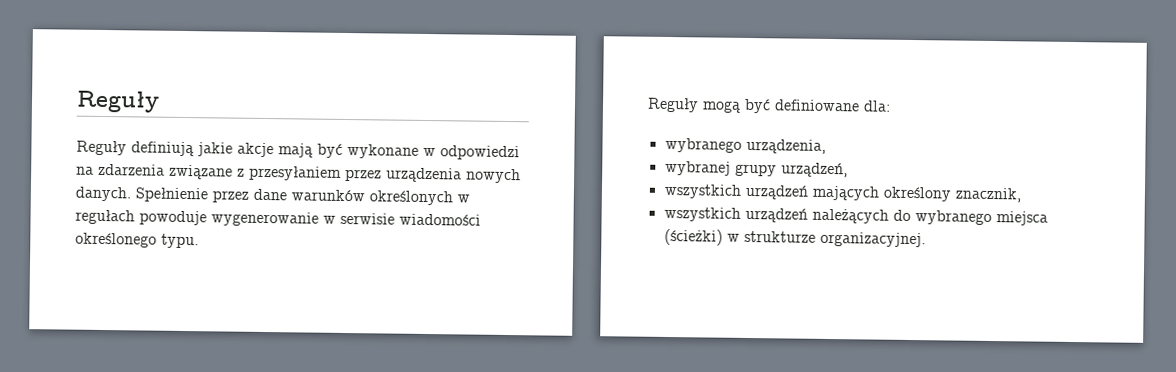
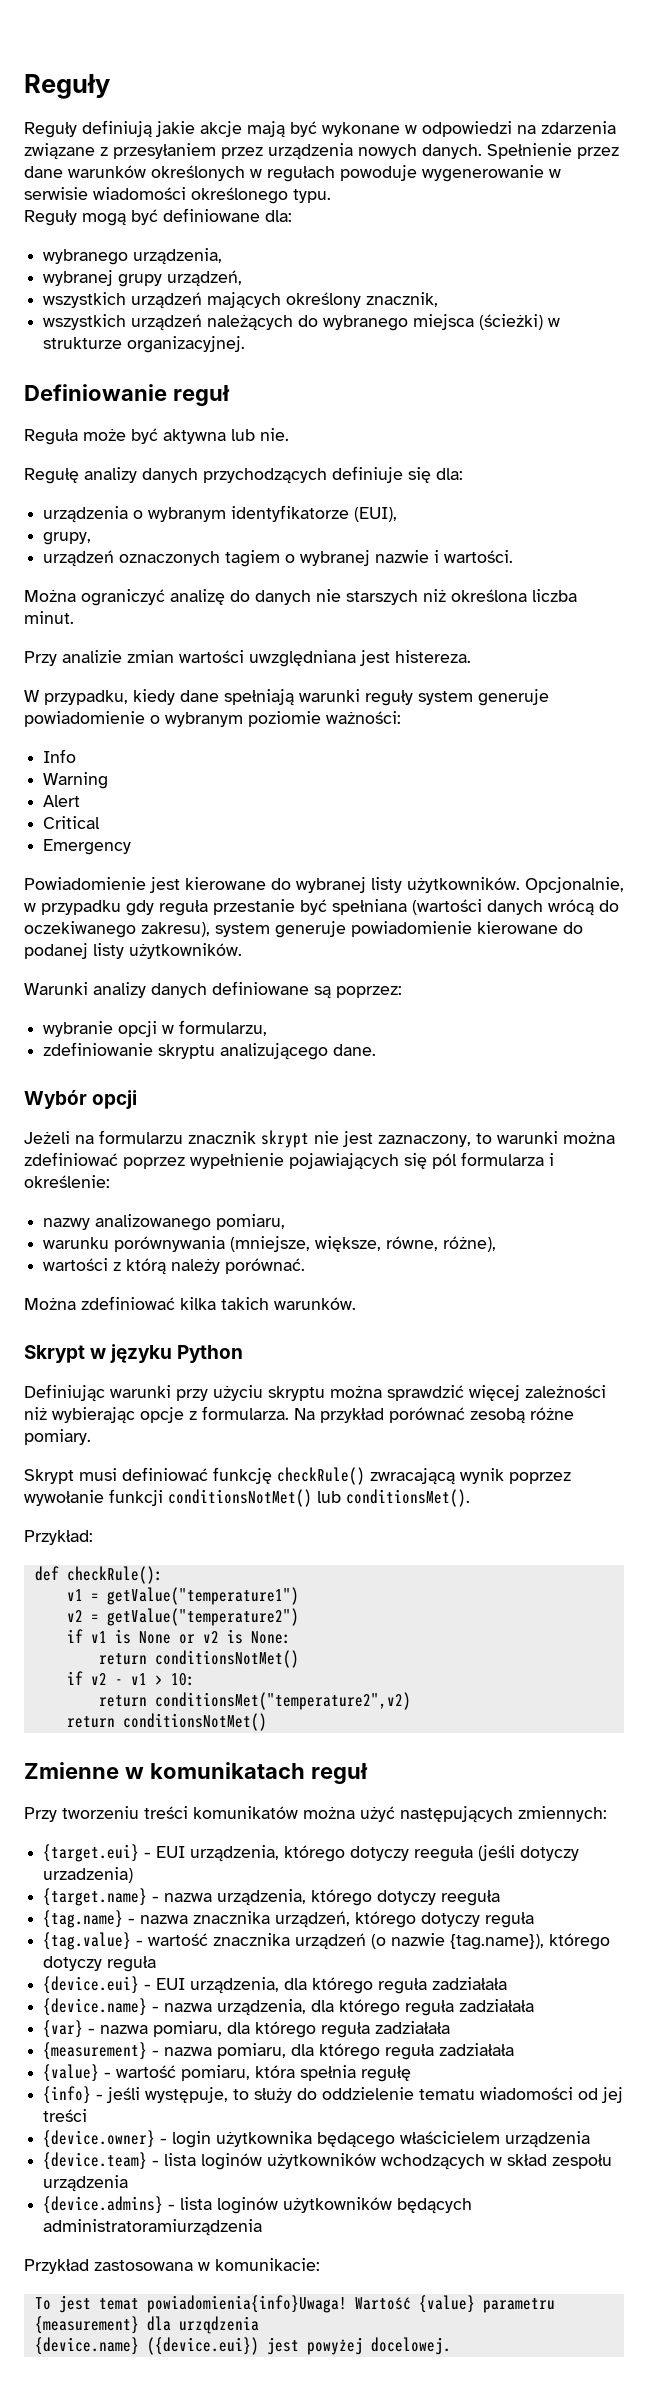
+ Definiowanie reguł
+ Reguła może być aktywna lub nie.
+ Regułę analizy danych przychodzących definiuje się dla:
+ urządzenia o wybranym identyfikatorze (EUI),
+ grupy,
+ urządzeń oznaczonych tagiem o wybranej nazwie i wartości.
+ Można ograniczyć analizę do danych nie starszych niż określona liczba minut.
+ Przy analizie zmian wartości uwzględniana jest histereza.
+ W przypadku, kiedy dane spełniają warunki reguły system generuje powiadomienie o wybranym poziomie ważności:
+ Info
+ Warning
+ Alert
+ Critical
+ Emergency
+ Powiadomienie jest kierowane do wybranej listy użytkowników. Opcjonalnie, w przypadku gdy reguła przestanie być spełniana (wartości danych wrócą do oczekiwanego zakresu), system generuje powiadomienie kierowane do podanej listy użytkowników.
+ Warunki analizy danych definiowane są poprzez:
+ wybranie opcji w formularzu,
+ zdefiniowanie skryptu analizującego dane.
+ Wybór opcji
+ Jeżeli na formularzu znacznik skrypt nie jest zaznaczony, to warunki można zdefiniować poprzez wypełnienie pojawiających się pól formularza i określenie:
+ nazwy analizowanego pomiaru,
+ warunku porównywania (mniejsze, większe, równe, różne),
+ wartości z którą należy porównać.
+ Można zdefiniować kilka takich warunków.
+ Skrypt w języku Python
+ Definiując warunki przy użyciu skryptu można sprawdzić więcej zależności niż wybierając opcje z formularza. Na przykład porównać zesobą różne pomiary.
+ Skrypt musi definiować funkcję checkRule() zwracającą wynik poprzez wywołanie funkcji conditionsNotMet() lub conditionsMet().
+ Przykład:
+ def checkRule():
+ v1 = getValue("temperature1")
+ v2 = getValue("temperature2")
+ if v1 is None or v2 is None:
+ return conditionsNotMet()
+ if v2 - v1 > 10:
+ return conditionsMet("temperature2",v2)
+ return conditionsNotMet()
+ Zmienne w komunikatach reguł
+ Przy tworzeniu treści komunikatów można użyć następujących zmiennych:
+ {target.eui} - EUI urządzenia, którego dotyczy reeguła (jeśli dotyczy urzadzenia)
+ {target.name} - nazwa urządzenia, którego dotyczy reeguła
+ {tag.name} - nazwa znacznika urządzeń, którego dotyczy reguła
+ {tag.value} - wartość znacznika urządzeń (o nazwie {tag.name}), którego dotyczy reguła
+ {device.eui} - EUI urządzenia, dla którego reguła zadziałała
+ {device.name} - nazwa urządzenia, dla którego reguła zadziałała
+ {var} - nazwa pomiaru, dla którego reguła zadziałała
+ {measurement} - nazwa pomiaru, dla którego reguła zadziałała
+ {value} - wartość pomiaru, która spełnia regułę
+ {info} - jeśli występuje, to służy do oddzielenie tematu wiadomości od jej treści
+ {device.owner} - login użytkownika będącego właścicielem urządzenia
+ {device.team} - lista loginów użytkowników wchodzących w skład zespołu urządzenia
+ {device.admins} - lista loginów użytkowników będących administratoramiurządzenia
+ Przykład zastosowana w komunikacie:
+ To jest temat powiadomienia{info}Uwaga! Wartość {value} parametru {measurement} dla urządzenia
+ {device.name} ({device.eui}) jest powyżej docelowej.

